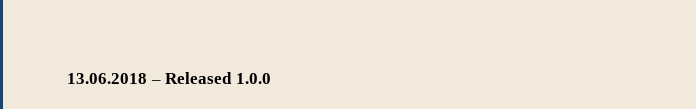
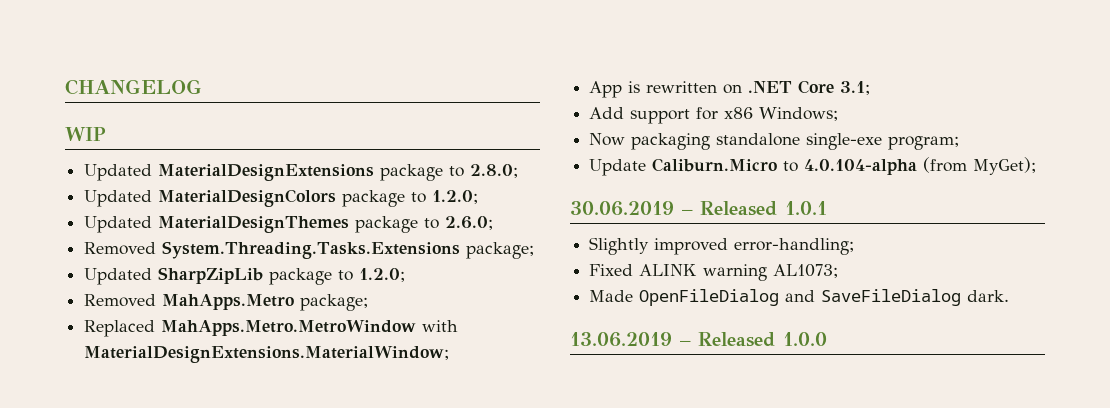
- 13.06.2018 – Released 1.0.0
+ CHANGELOG
+ WIP
+ Updated MaterialDesignExtensions package to 2.8.0;
+ Updated MaterialDesignColors package to 1.2.0;
+ Updated MaterialDesignThemes package to 2.6.0;
+ Removed System.Threading.Tasks.Extensions package;
+ Updated SharpZipLib package to 1.2.0;
+ Removed MahApps.Metro package;
+ Replaced MahApps.Metro.MetroWindow with MaterialDesignExtensions.MaterialWindow;
+ App is rewritten on .NET Core 3.1;
+ Add support for x86 Windows;
+ Now packaging standalone single-exe program;
+ Update Caliburn.Micro to 4.0.104-alpha (from MyGet);
+ 30.06.2019 – Released 1.0.1
+ Slightly improved error-handling;
+ Fixed ALINK warning AL1073;
+ Made OpenFileDialog and SaveFileDialog dark.
+ 13.06.2019 – Released 1.0.0

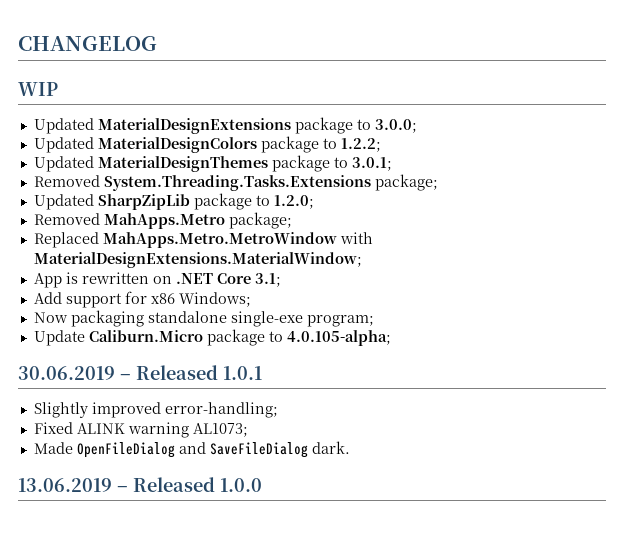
- Updated MaterialDesignExtensions package to 2.8.0;
+ Updated MaterialDesignExtensions package to 3.0.0;
- Updated MaterialDesignColors package to 1.2.0;
+ Updated MaterialDesignColors package to 1.2.2;
- Updated MaterialDesignThemes package to 2.6.0;
+ Updated MaterialDesignThemes package to 3.0.1;
- Update Caliburn.Micro to 4.0.104-alpha (from MyGet);
+ Update Caliburn.Micro package to 4.0.105-alpha;

